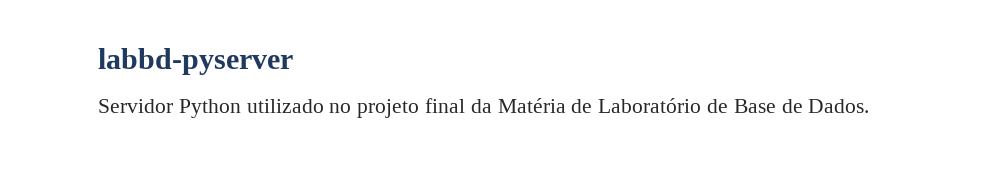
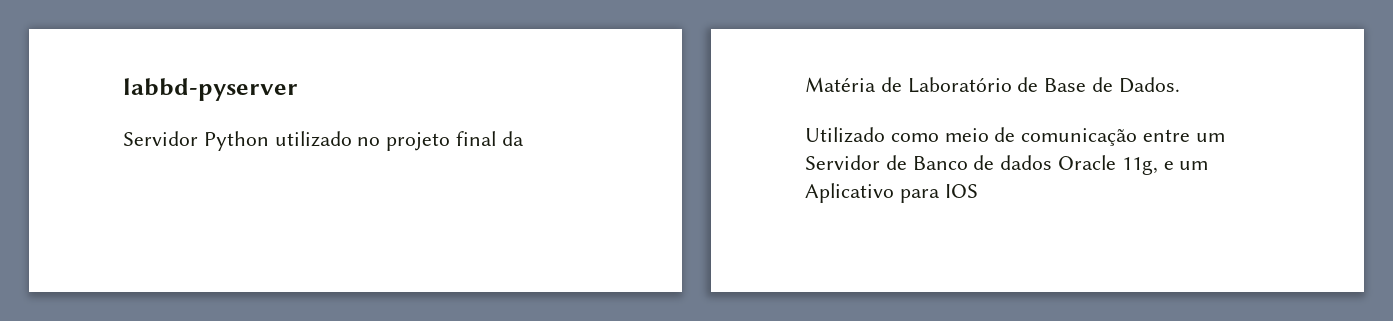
+ Utilizado como meio de comunicação entre um Servidor de Banco de dados Oracle 11g, e um Aplicativo para IOS

